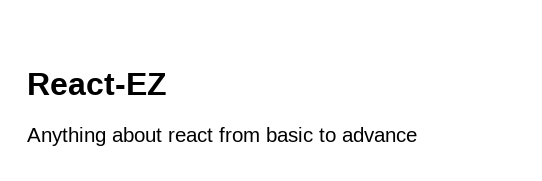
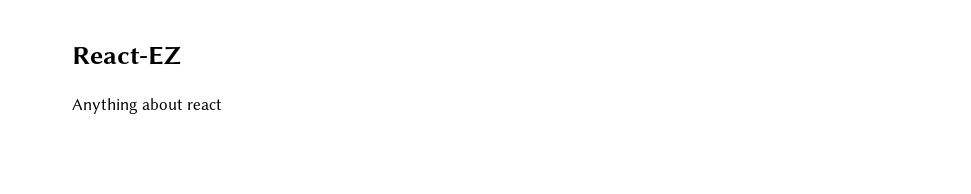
- Anything about react from basic to advance
+ Anything about react

